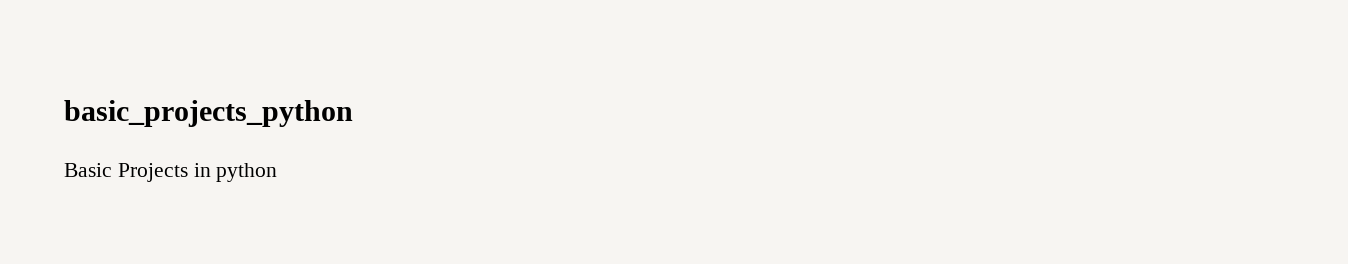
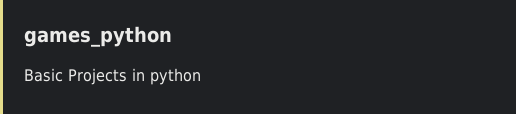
- basic_projects_python
+ games_python

